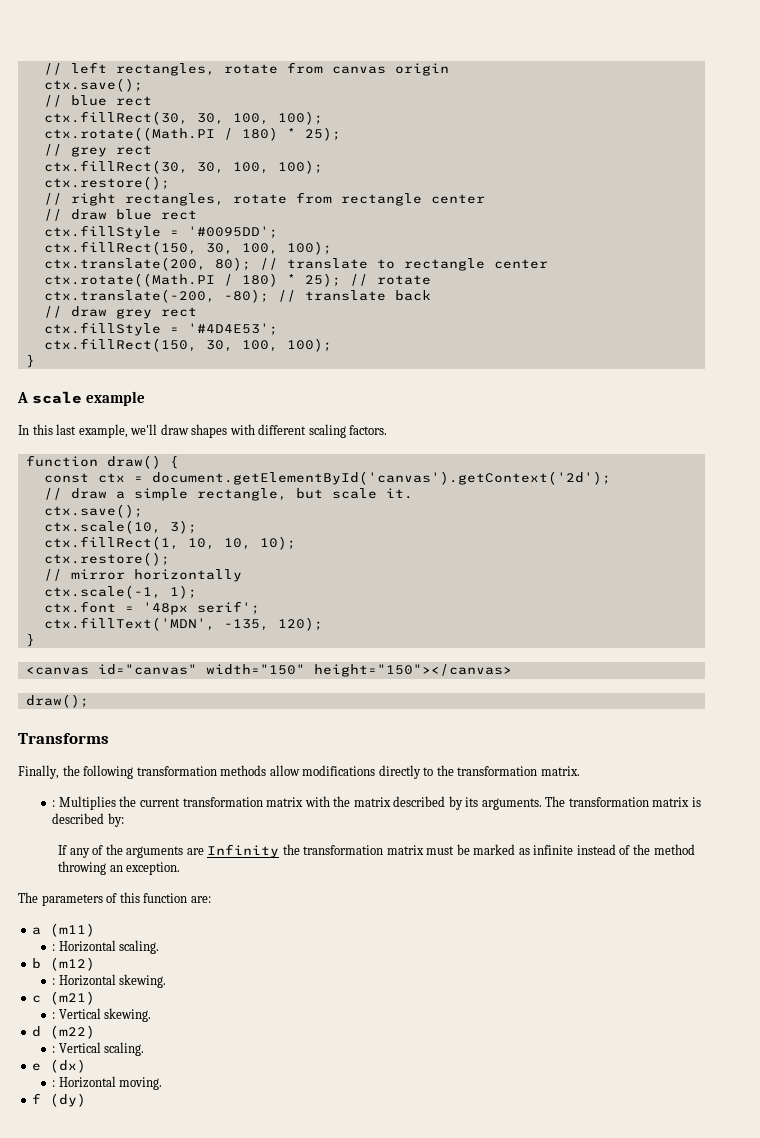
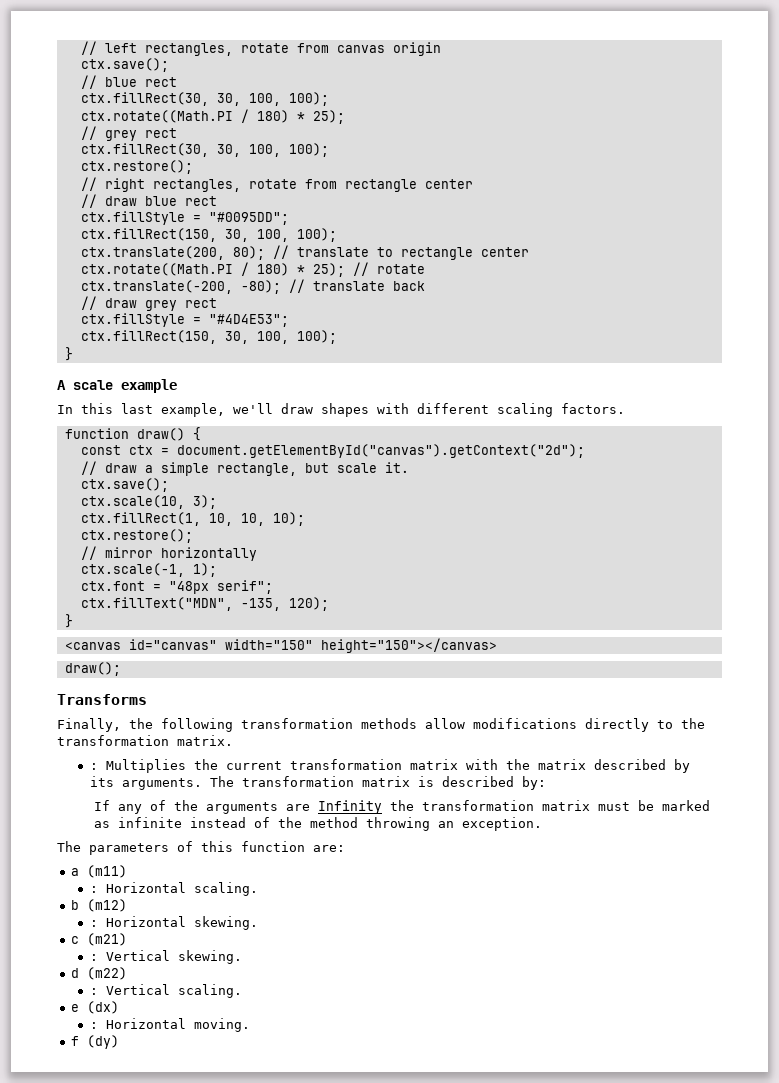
- ctx.fillStyle = '#0095DD';
+ ctx.fillStyle = "#0095DD";
- ctx.fillStyle = '#4D4E53';
+ ctx.fillStyle = "#4D4E53";
- const ctx = document.getElementById('canvas').getContext('2d');
+ const ctx = document.getElementById("canvas").getContext("2d");
- ctx.font = '48px serif';
- ctx.fillText('MDN', -135, 120);
+ ctx.font = "48px serif";
+ ctx.fillText("MDN", -135, 120);

